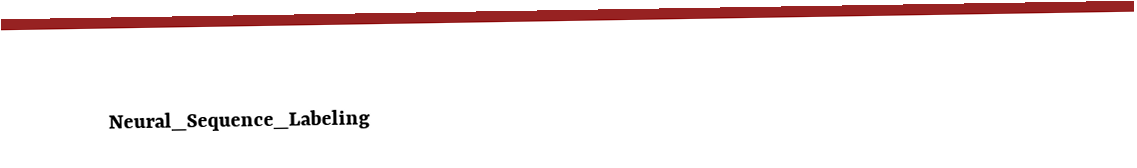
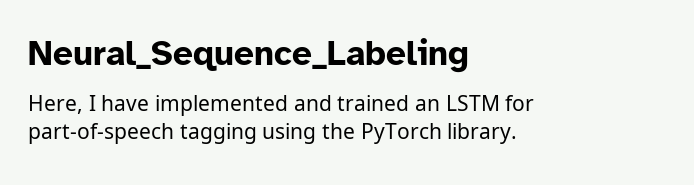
+ Here, I have implemented and trained an LSTM for part-of-speech tagging using the PyTorch library.

